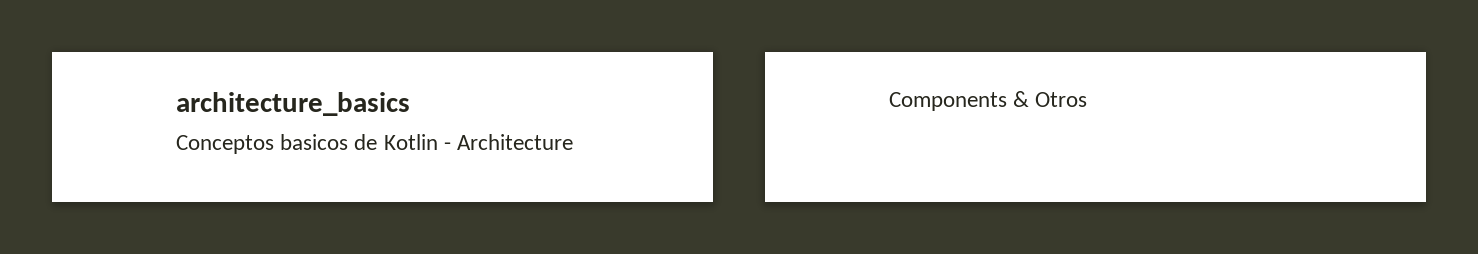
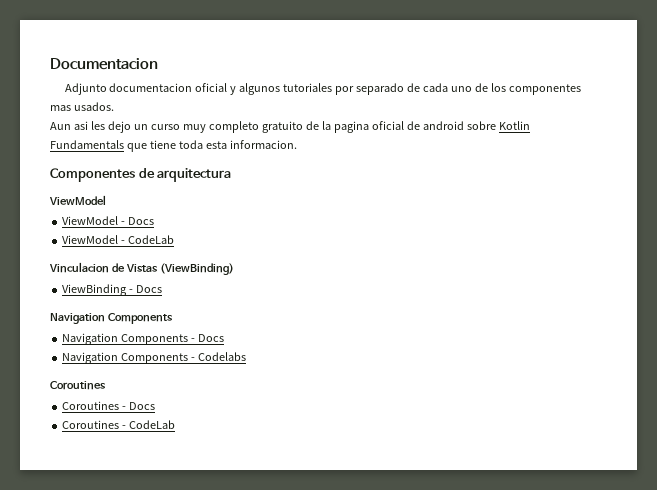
- architecture_basics
- Conceptos basicos de Kotlin - Architecture Components & Otros
+ Documentacion
+ Adjunto documentacion oficial y algunos tutoriales por separado de cada uno de los componentes mas usados.
+ Aun asi les dejo un curso muy completo gratuito de la pagina oficial de android sobre Kotlin Fundamentals que tiene toda esta informacion.
+ Componentes de arquitectura
+ ViewModel
+ ViewModel - Docs
+ ViewModel - CodeLab
+ Vinculacion de Vistas (ViewBinding)
+ ViewBinding - Docs
+ Navigation Components
+ Navigation Components - Docs
+ Navigation Components - Codelabs
+ Coroutines
+ Coroutines - Docs
+ Coroutines - CodeLab

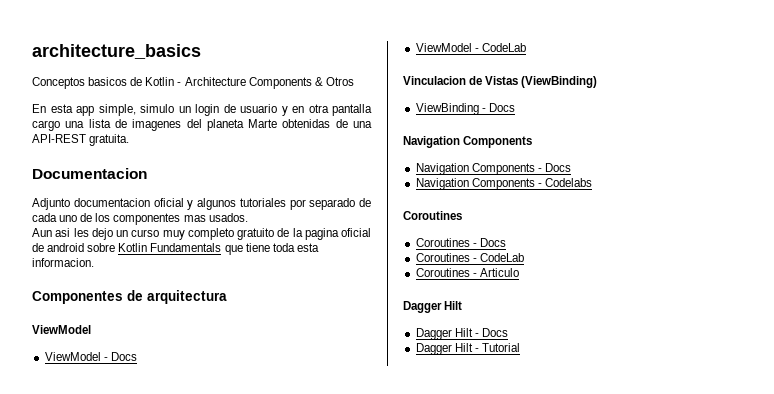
+ architecture_basics
+ Conceptos basicos de Kotlin - Architecture Components & Otros
+ En esta app simple, simulo un login de usuario y en otra pantalla cargo una lista de imagenes del planeta Marte obtenidas de una API-REST gratuita.
+ Coroutines - Articulo
+ Dagger Hilt
+ Dagger Hilt - Docs
+ Dagger Hilt - Tutorial

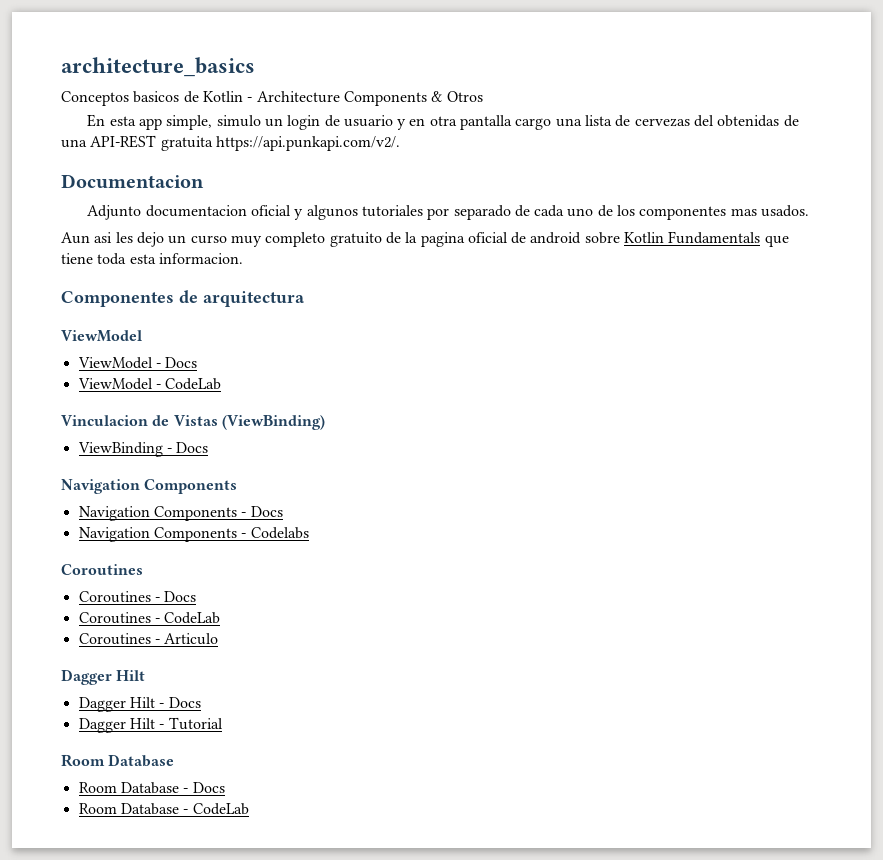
- En esta app simple, simulo un login de usuario y en otra pantalla cargo una lista de imagenes del planeta Marte obtenidas de una API-REST gratuita.
+ En esta app simple, simulo un login de usuario y en otra pantalla cargo una lista de cervezas del obtenidas de una API-REST gratuita https://api.punkapi.com/v2/.
  Dagger Hilt - Tutorial
+ Room Database
+ Room Database - Docs
+ Room Database - CodeLab

